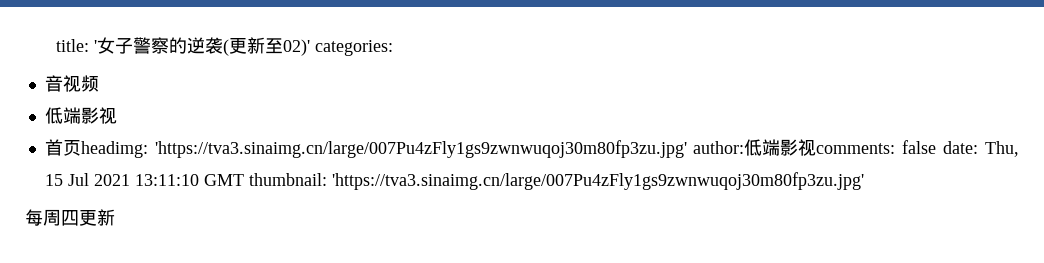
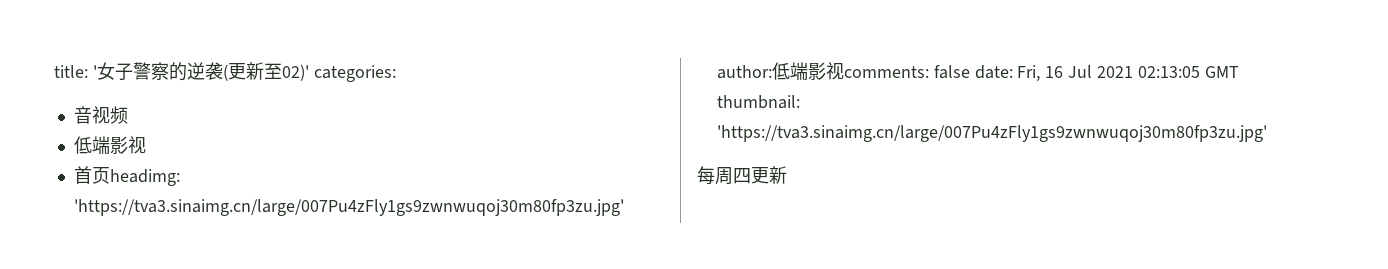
- 首页headimg: 'https://tva3.sinaimg.cn/large/007Pu4zFly1gs9zwnwuqoj30m80fp3zu.jpg' author:低端影视comments: false date: Thu, 15 Jul 2021 13:11:10 GMT thumbnail: 'https://tva3.sinaimg.cn/large/007Pu4zFly1gs9zwnwuqoj30m80fp3zu.jpg'
+ 首页headimg: 'https://tva3.sinaimg.cn/large/007Pu4zFly1gs9zwnwuqoj30m80fp3zu.jpg' author:低端影视comments: false date: Fri, 16 Jul 2021 02:13:05 GMT thumbnail: 'https://tva3.sinaimg.cn/large/007Pu4zFly1gs9zwnwuqoj30m80fp3zu.jpg'

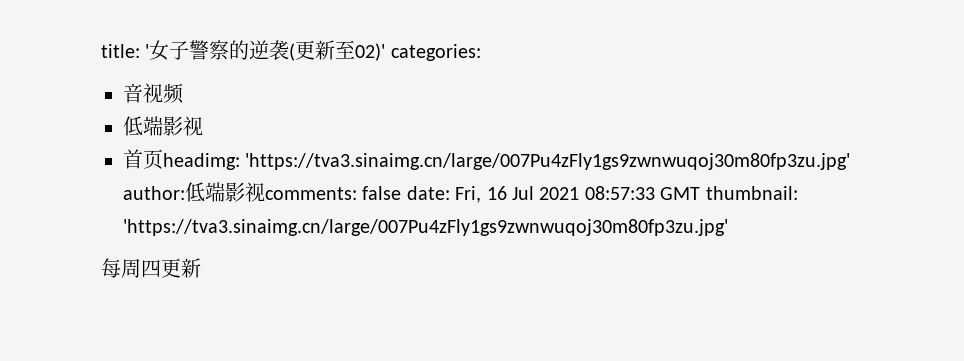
- 首页headimg: 'https://tva3.sinaimg.cn/large/007Pu4zFly1gs9zwnwuqoj30m80fp3zu.jpg' author:低端影视comments: false date: Fri, 16 Jul 2021 02:13:05 GMT thumbnail: 'https://tva3.sinaimg.cn/large/007Pu4zFly1gs9zwnwuqoj30m80fp3zu.jpg'
+ 首页headimg: 'https://tva3.sinaimg.cn/large/007Pu4zFly1gs9zwnwuqoj30m80fp3zu.jpg' author:低端影视comments: false date: Fri, 16 Jul 2021 08:57:33 GMT thumbnail: 'https://tva3.sinaimg.cn/large/007Pu4zFly1gs9zwnwuqoj30m80fp3zu.jpg'

